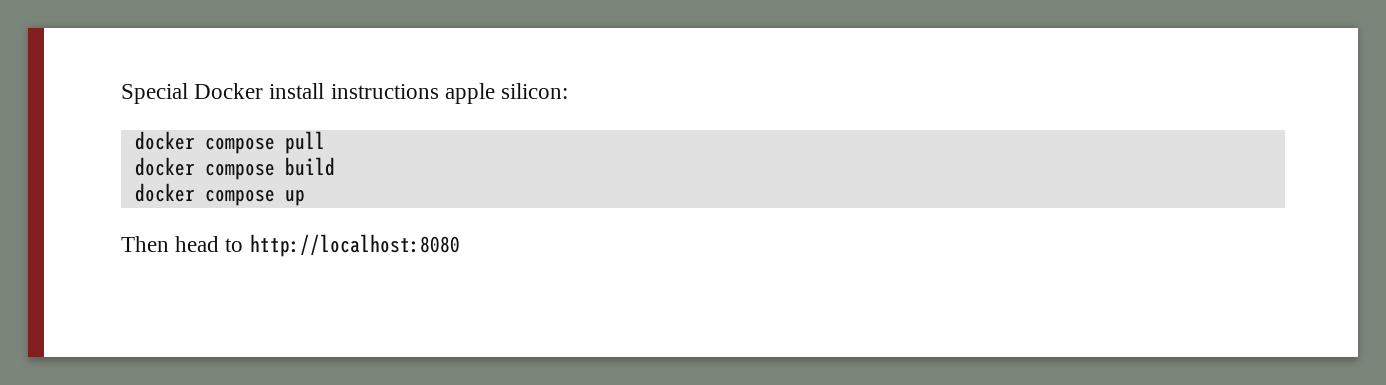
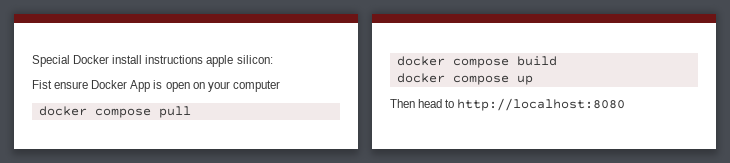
+ Fist ensure Docker App is open on your computer

